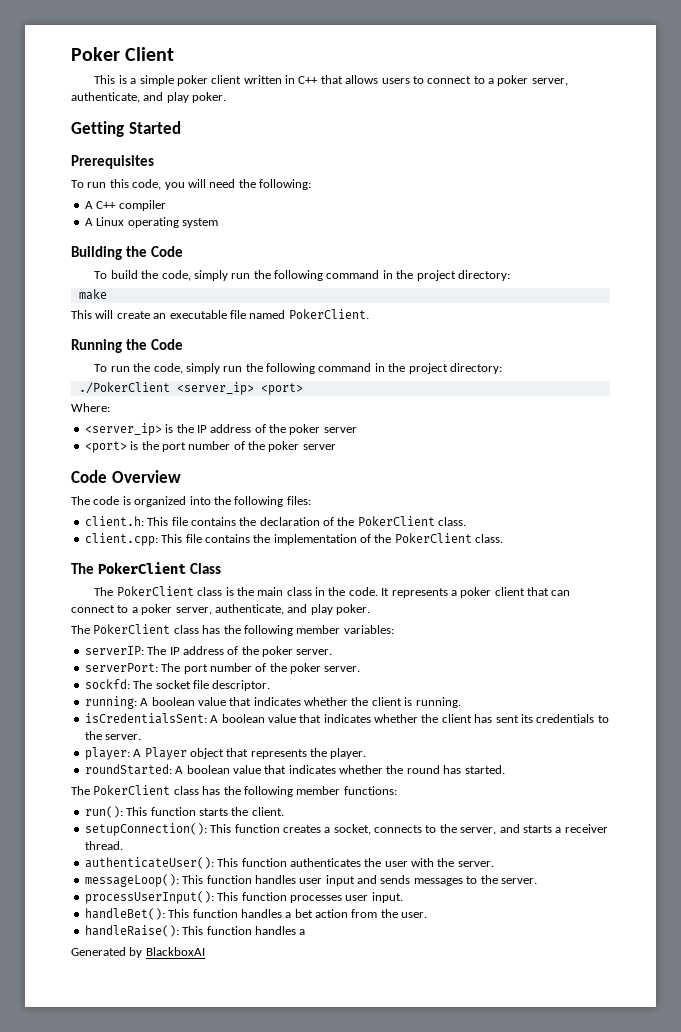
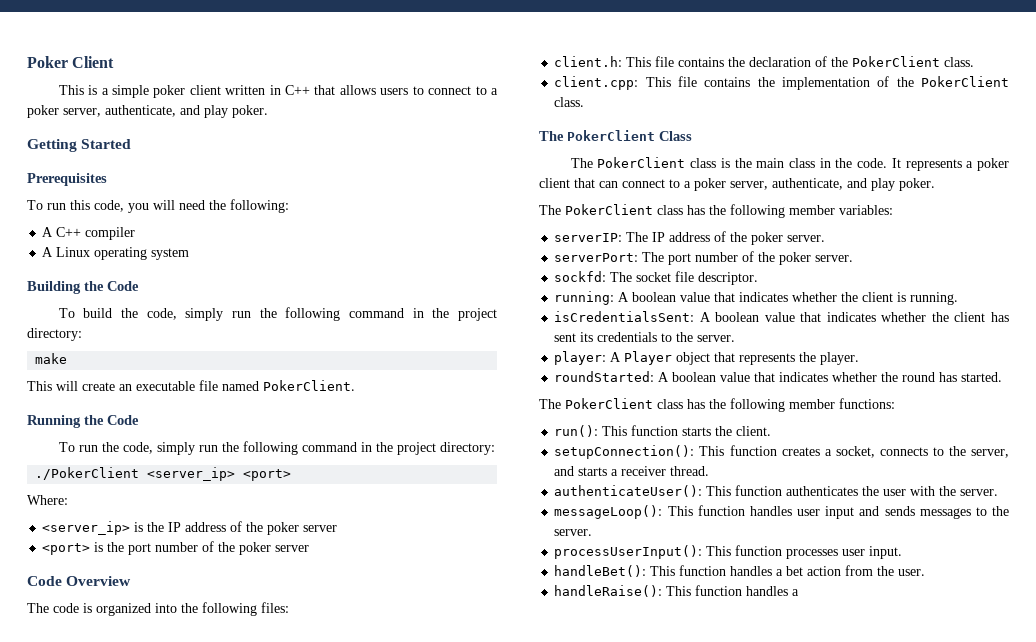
- Generated by BlackboxAI

